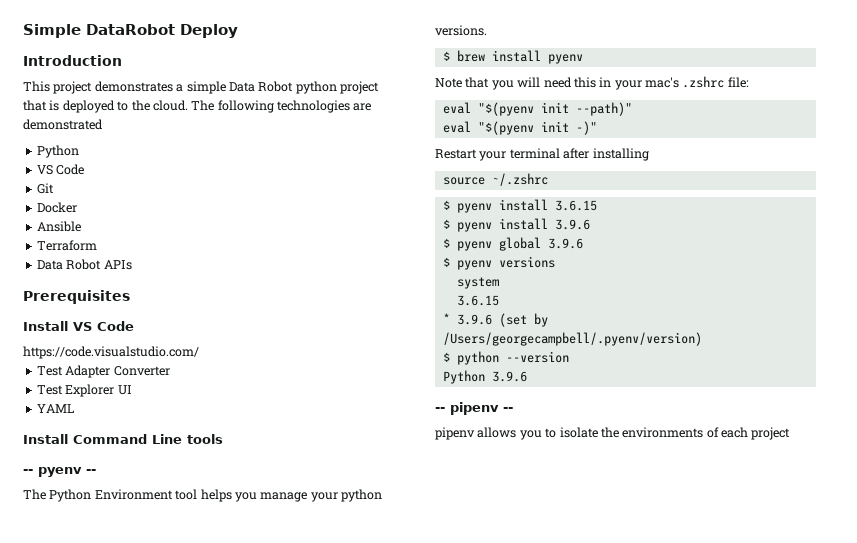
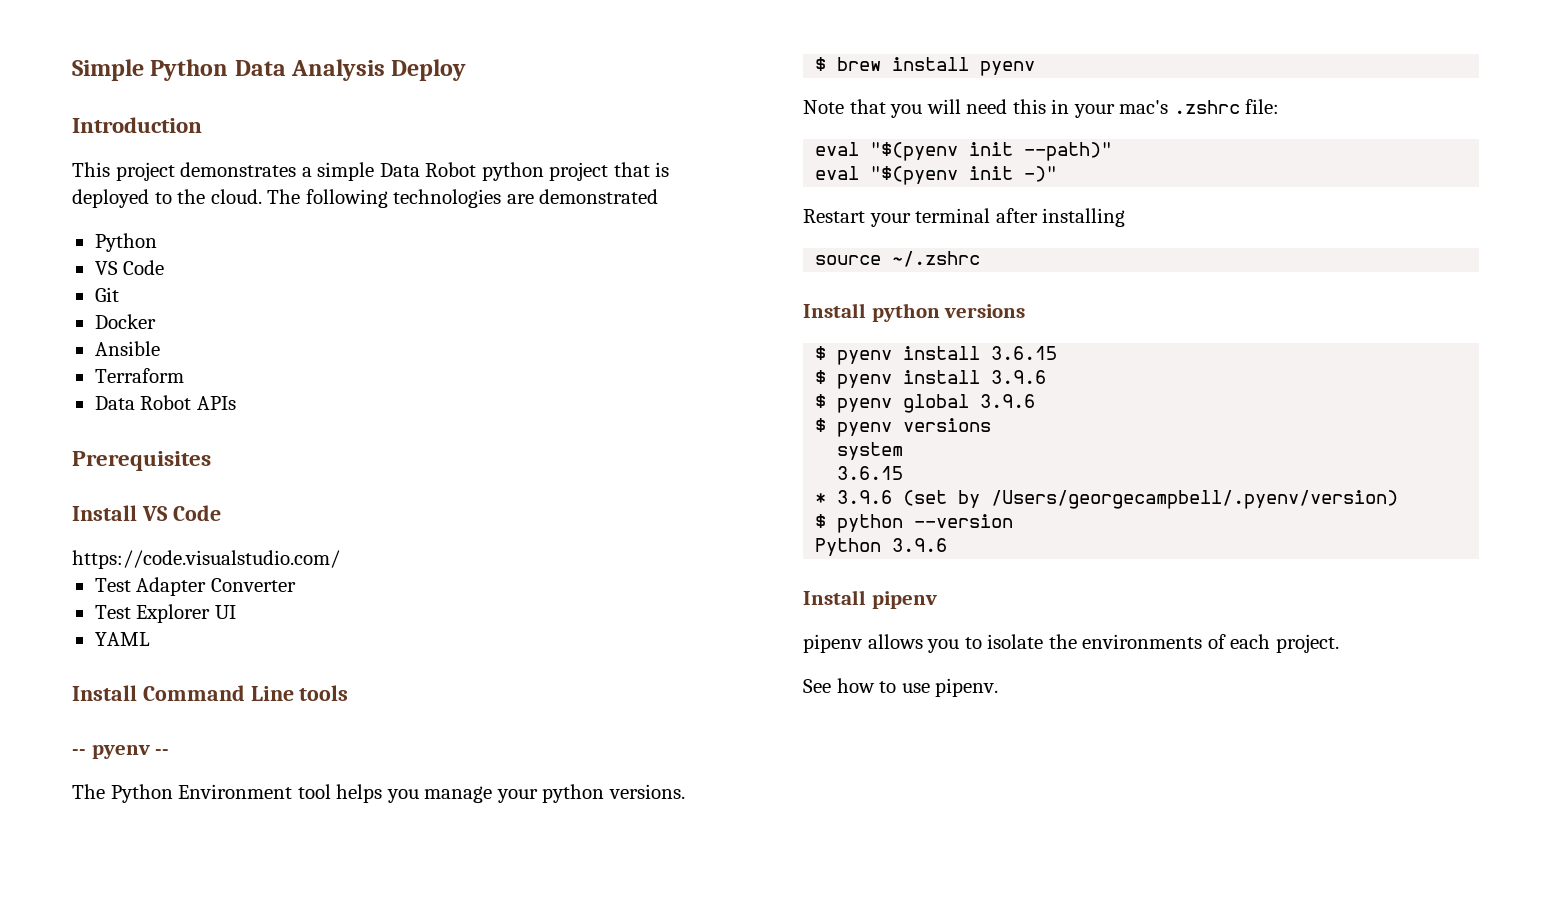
- Simple DataRobot Deploy
+ Simple Python Data Analysis Deploy
+ Install python versions
- -- pipenv --
+ Install pipenv
- pipenv allows you to isolate the environments of each project
+ pipenv allows you to isolate the environments of each project.
+ See how to use pipenv.

